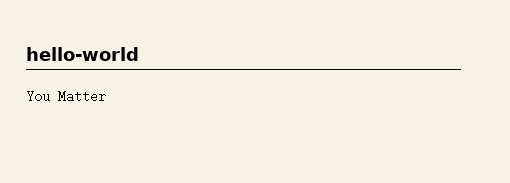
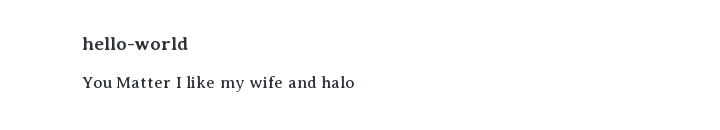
- You Matter
+ You Matter I like my wife and halo

